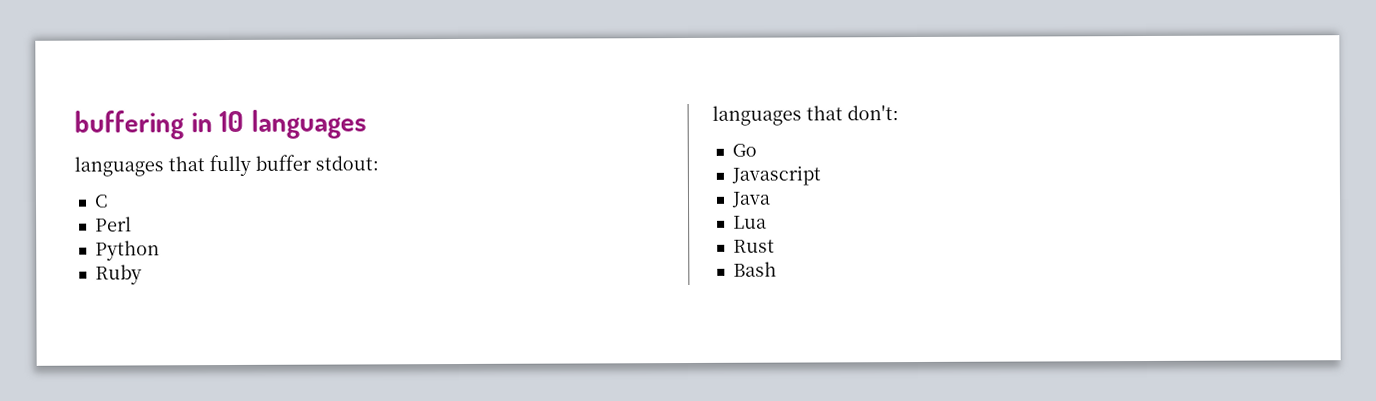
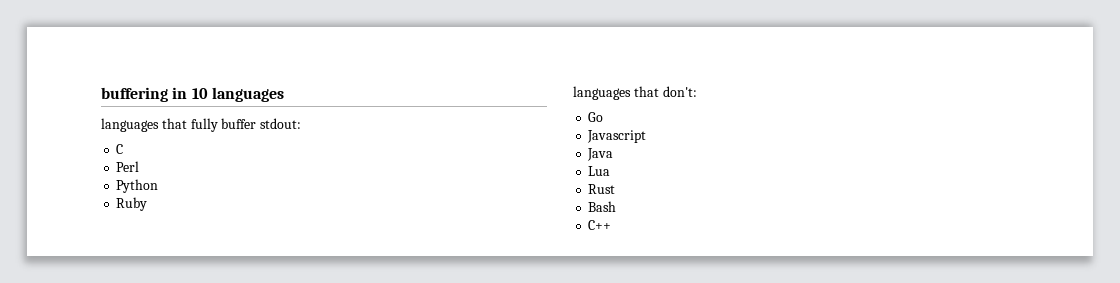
+ C++

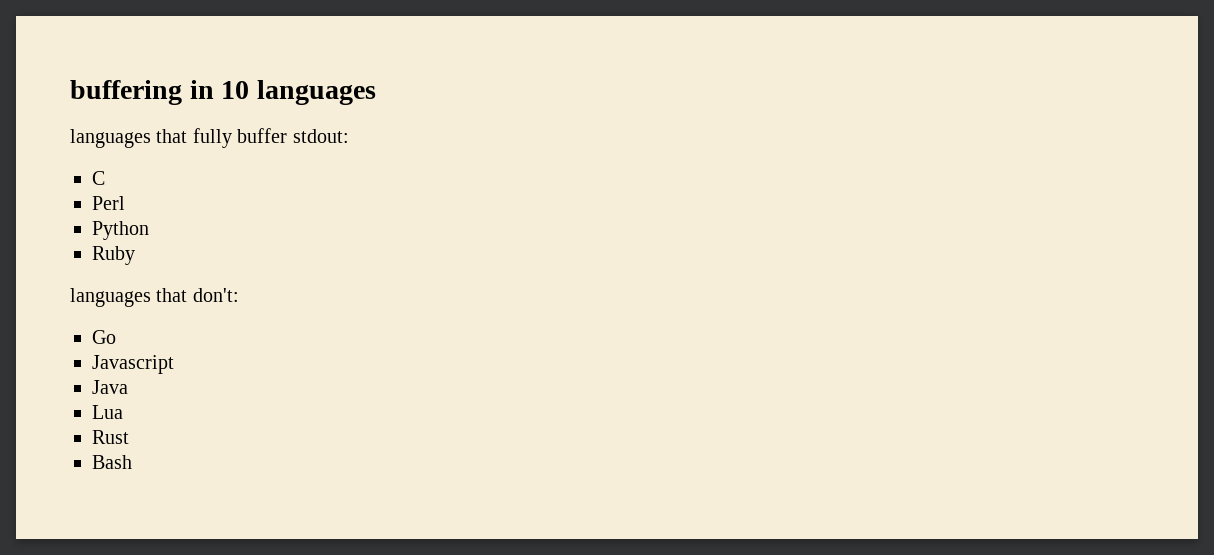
- C++

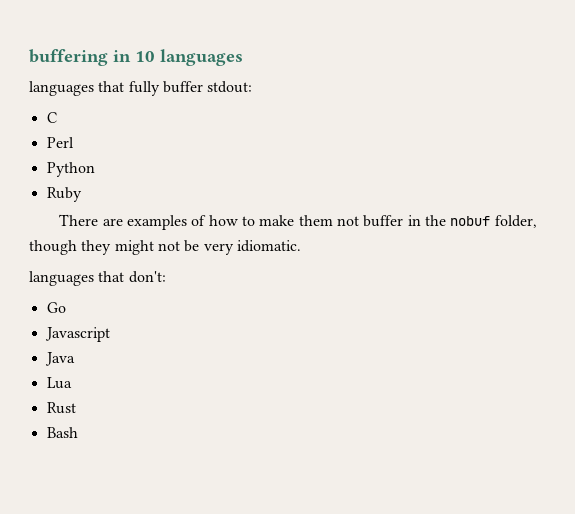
+ There are examples of how to make them not buffer in the nobuf folder, though they might not be very idiomatic.

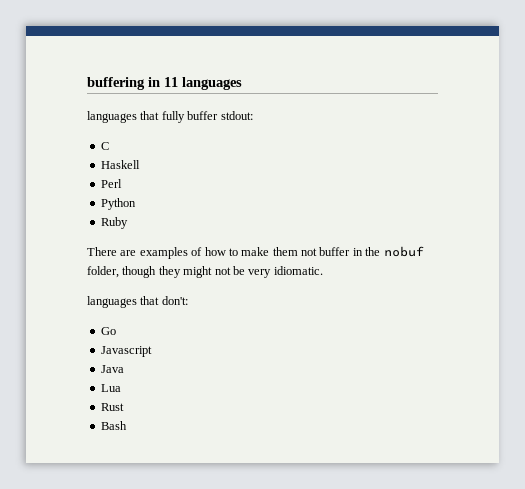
- buffering in 10 languages
+ buffering in 11 languages
+ Haskell

